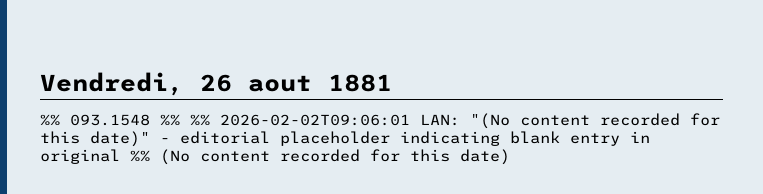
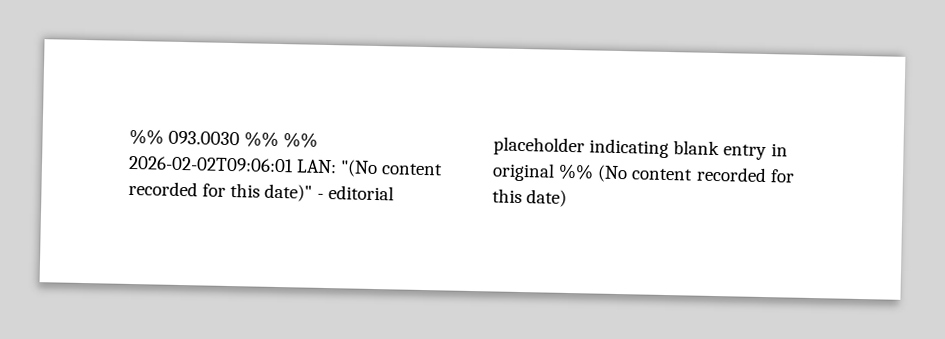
- Vendredi, 26 aout 1881
- %% 093.1548 %% %% 2026-02-02T09:06:01 LAN: "(No content recorded for this date)" - editorial placeholder indicating blank entry in original %% (No content recorded for this date)
+ %% 093.0030 %% %% 2026-02-02T09:06:01 LAN: "(No content recorded for this date)" - editorial placeholder indicating blank entry in original %% (No content recorded for this date)

